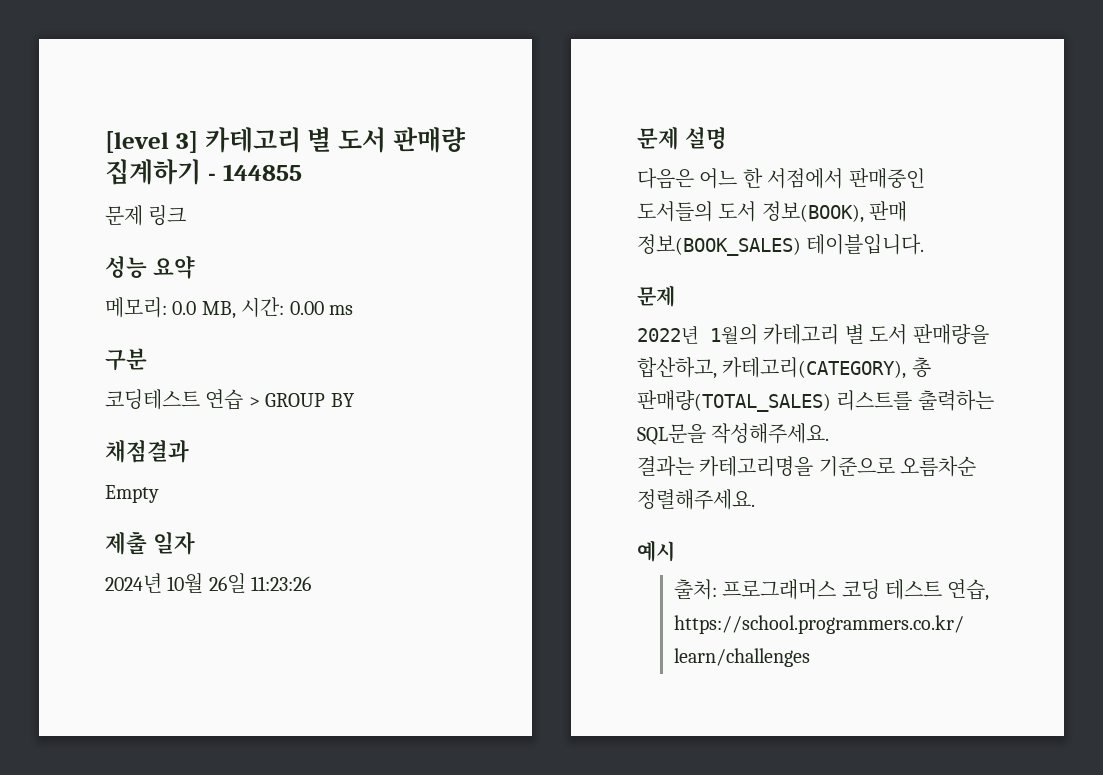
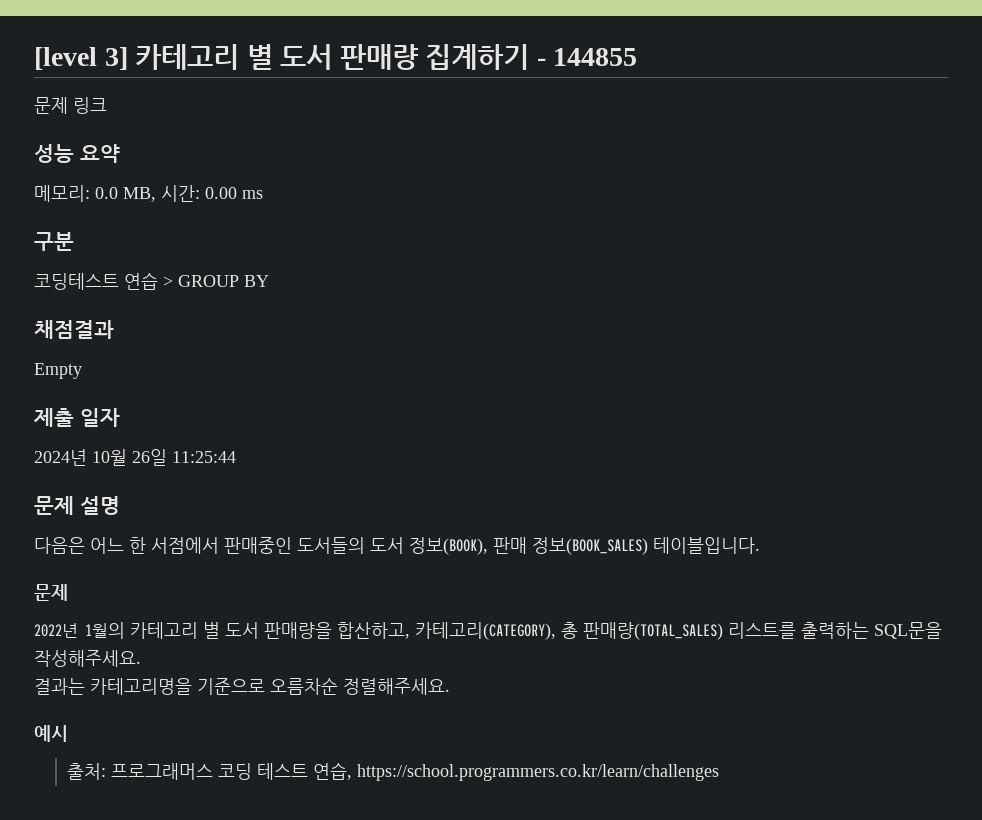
- 2024년 10월 26일 11:23:26
+ 2024년 10월 26일 11:25:44

